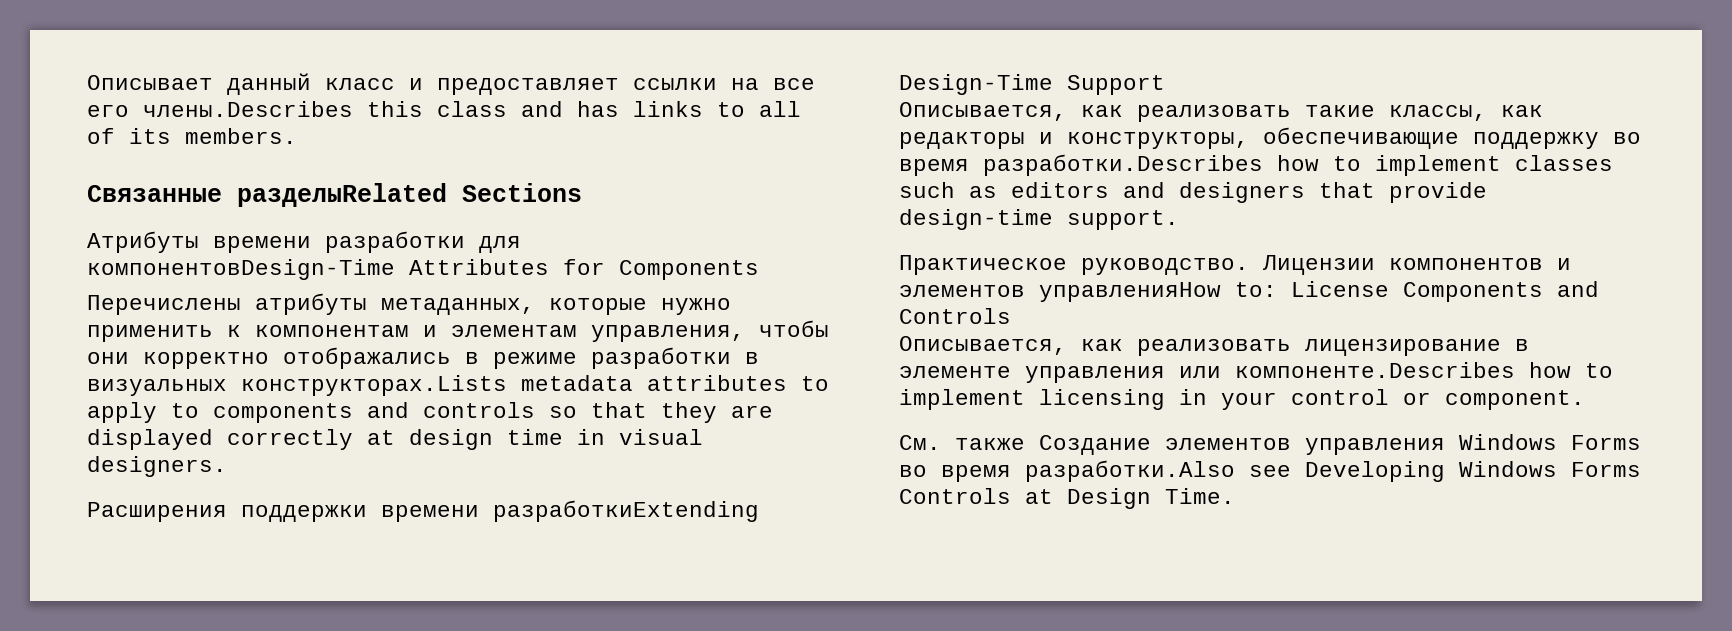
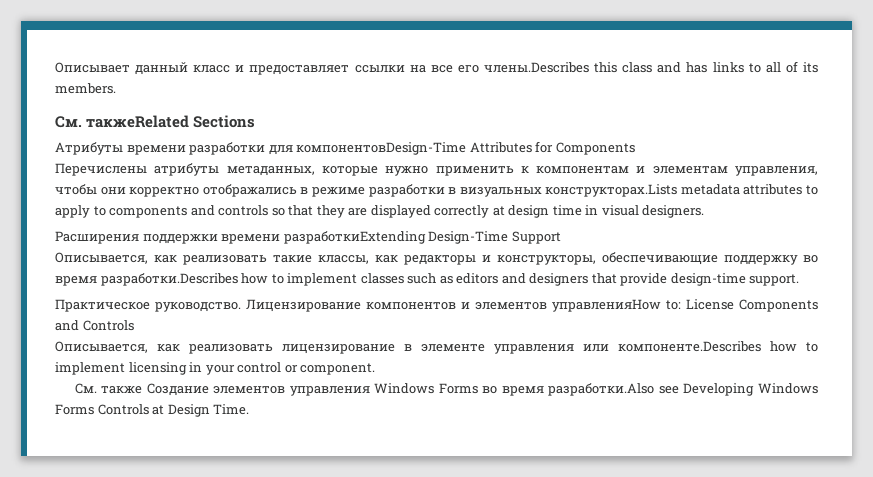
- Связанные разделыRelated Sections
+ См. такжеRelated Sections
- Лицензии компонентов и элементов управленияHow to: License Components and Controls
+ Лицензирование компонентов и элементов управленияHow to: License Components and Controls

